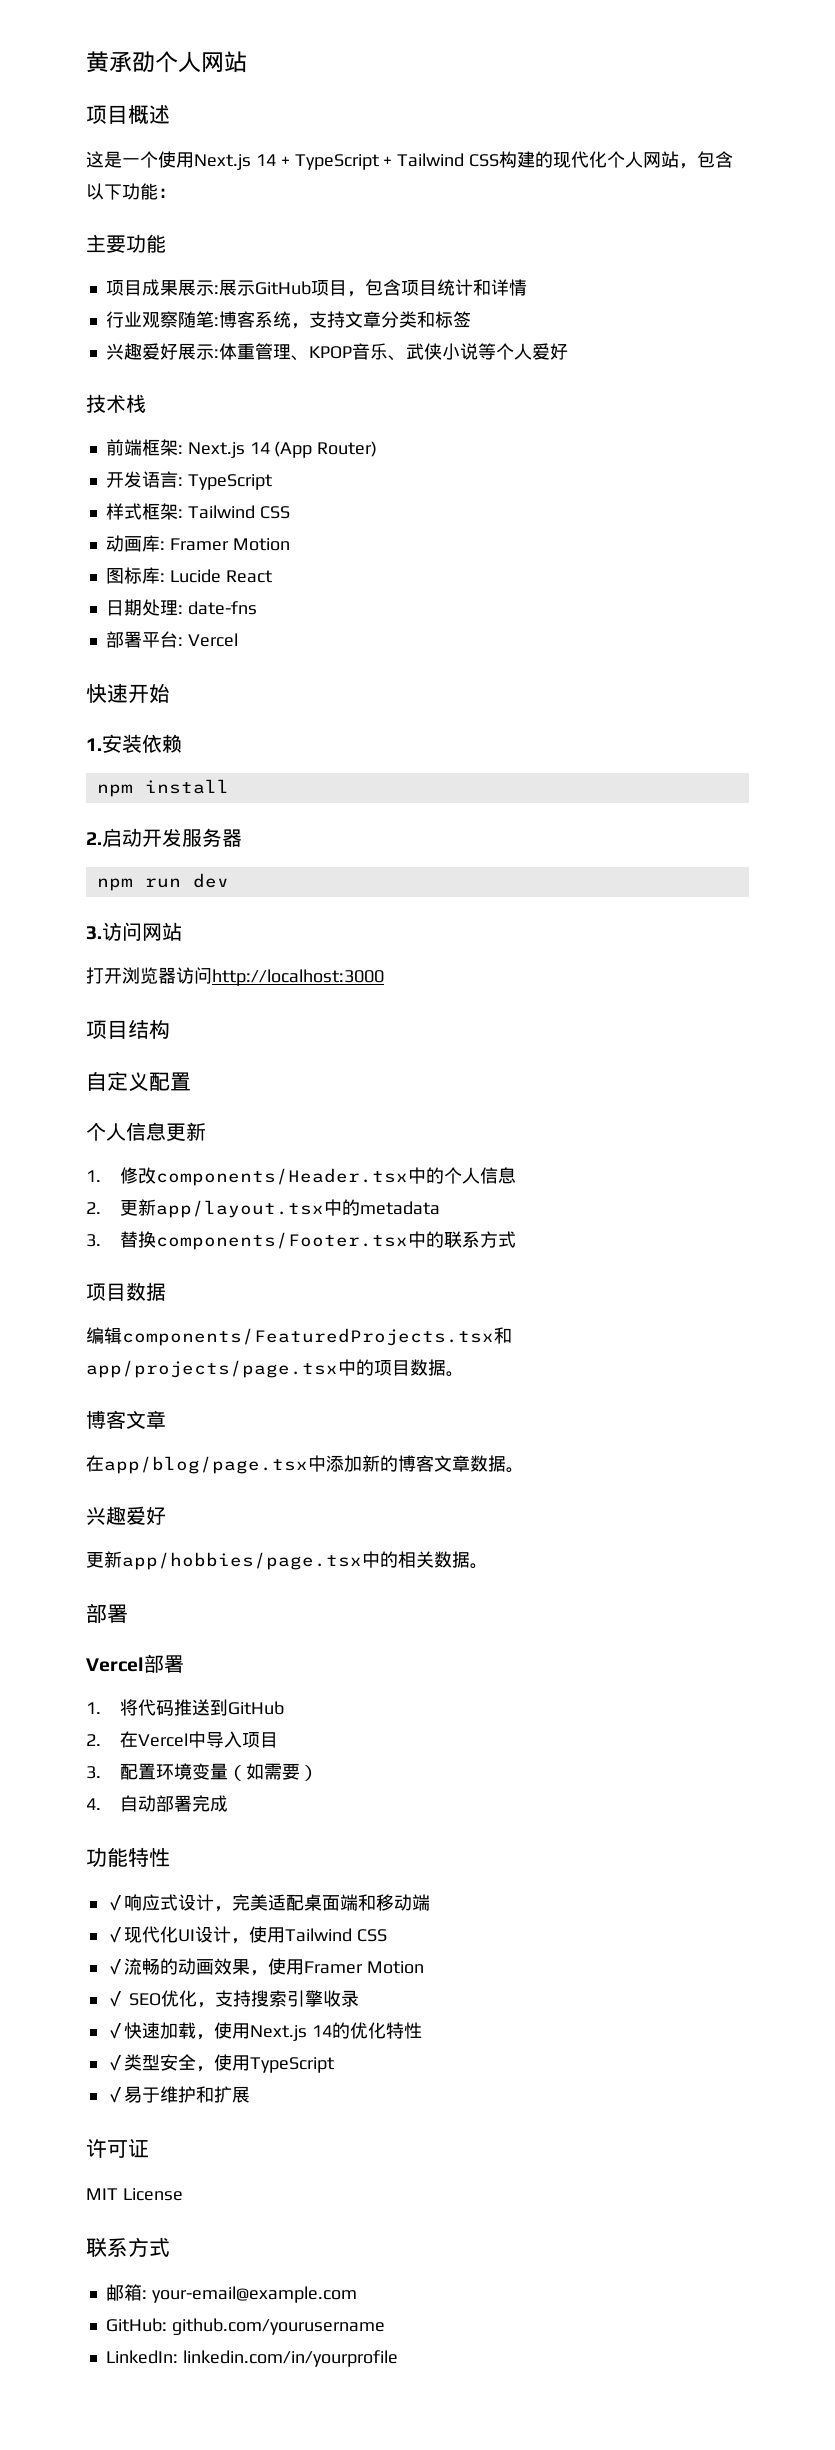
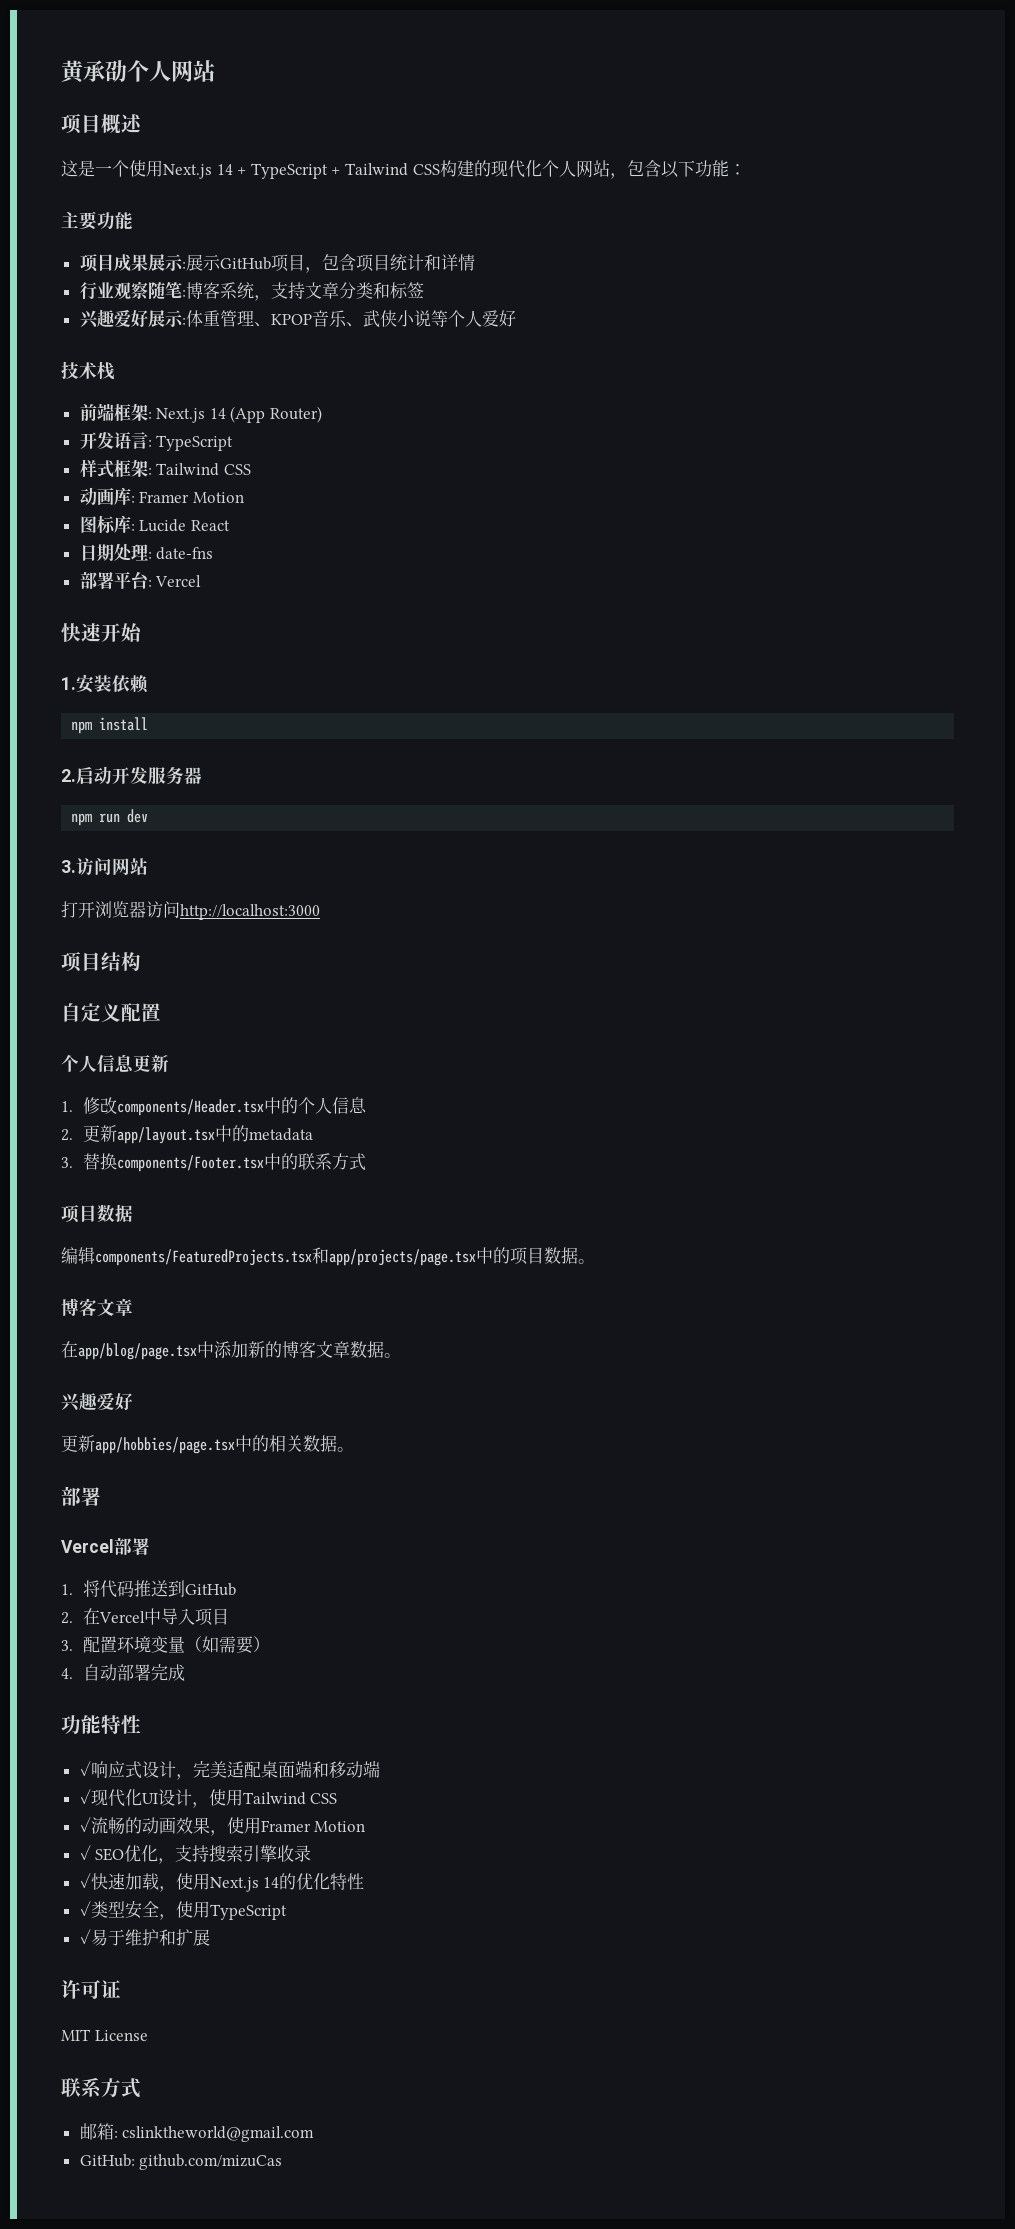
- 邮箱: your-email@example.com
+ 邮箱: cslinktheworld@gmail.com
- GitHub: github.com/yourusername
- LinkedIn: linkedin.com/in/yourprofile
+ GitHub: github.com/mizuCas

